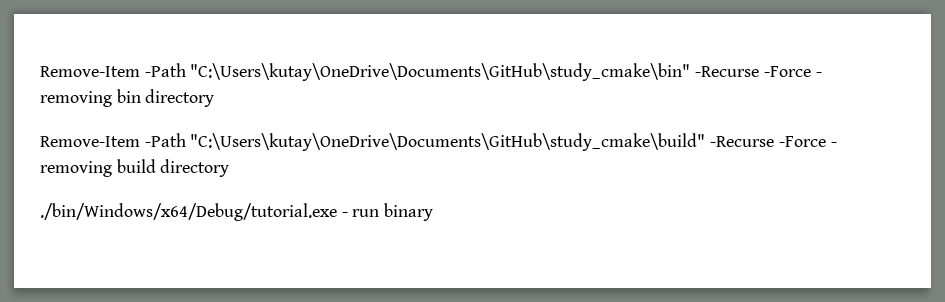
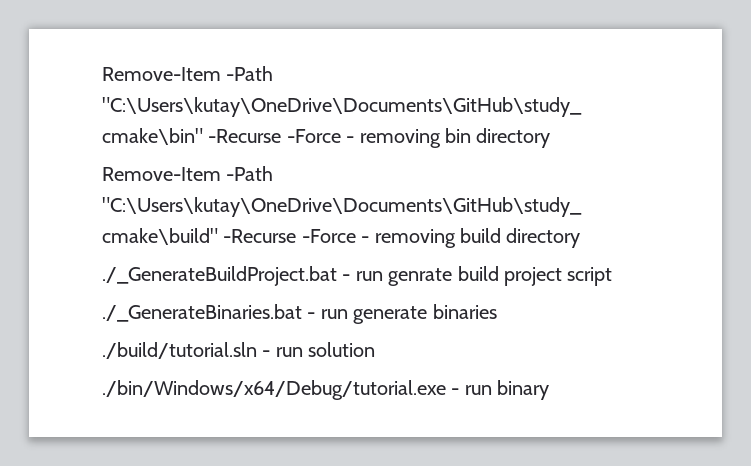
+ ./_GenerateBuildProject.bat - run genrate build project script
+ ./_GenerateBinaries.bat - run generate binaries
+ ./build/tutorial.sln - run solution

